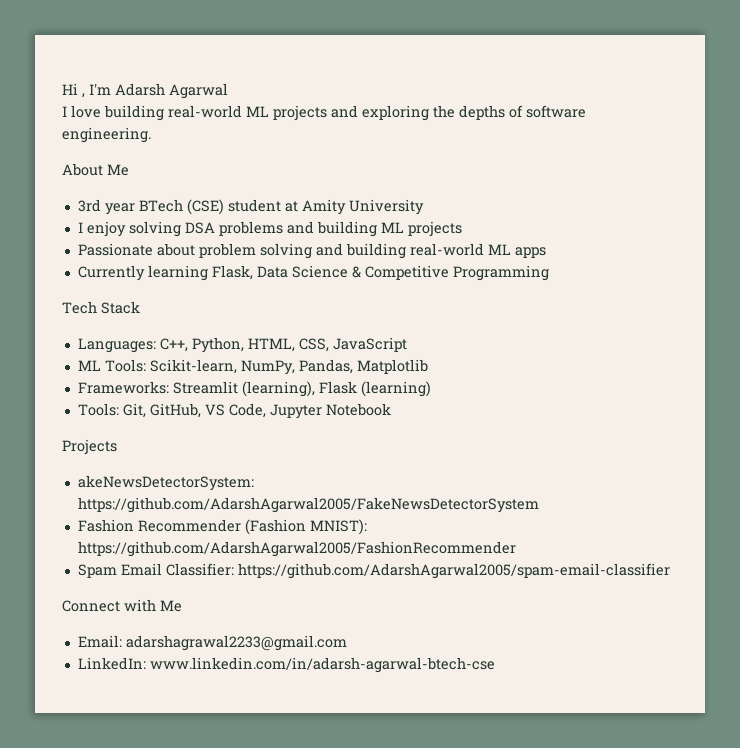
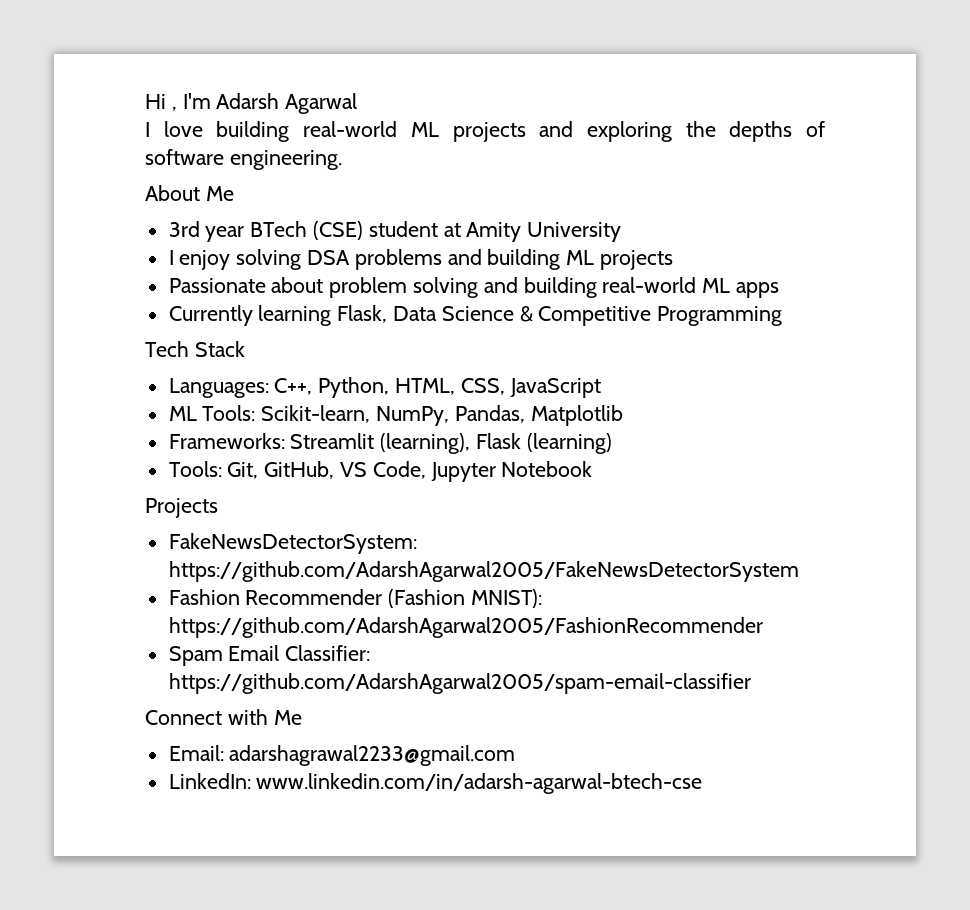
- akeNewsDetectorSystem: https://github.com/AdarshAgarwal2005/FakeNewsDetectorSystem
+ FakeNewsDetectorSystem: https://github.com/AdarshAgarwal2005/FakeNewsDetectorSystem

